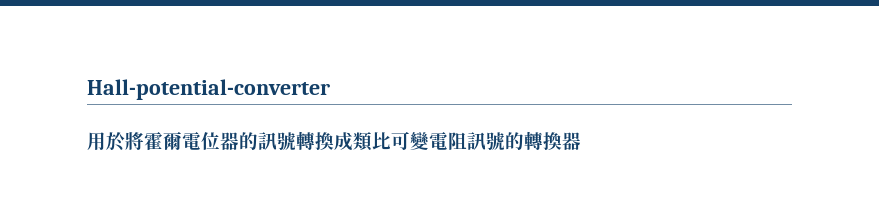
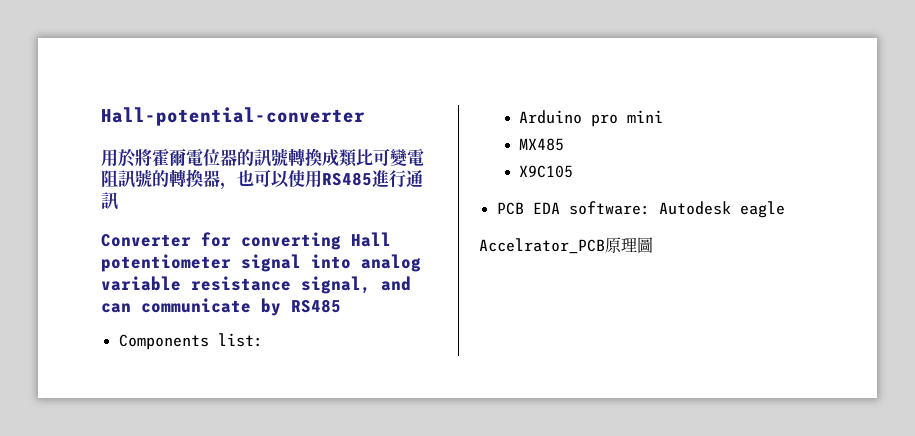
- 用於將霍爾電位器的訊號轉換成類比可變電阻訊號的轉換器
+ 用於將霍爾電位器的訊號轉換成類比可變電阻訊號的轉換器，也可以使用RS485進行通訊
+ Converter for converting Hall potentiometer signal into analog variable resistance signal, and can communicate by RS485
+ Components list:
+ Arduino pro mini
+ MX485
+ X9C105
+ PCB EDA software: Autodesk eagle
+ Accelrator_PCB原理圖

